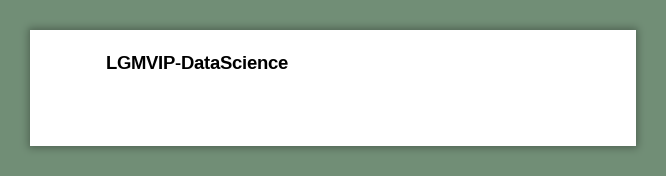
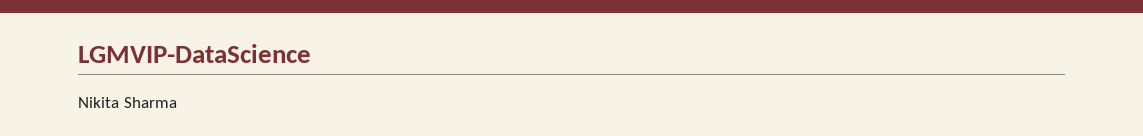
+ Nikita Sharma

